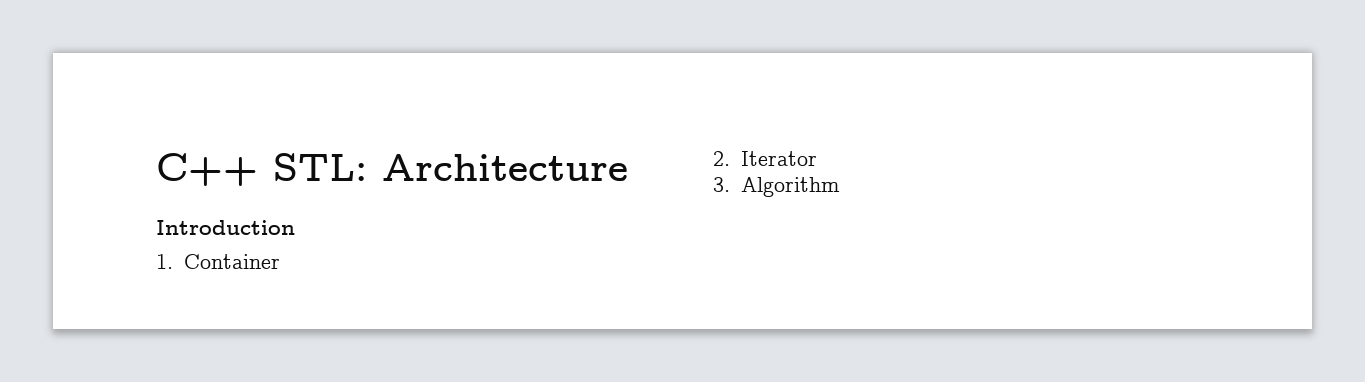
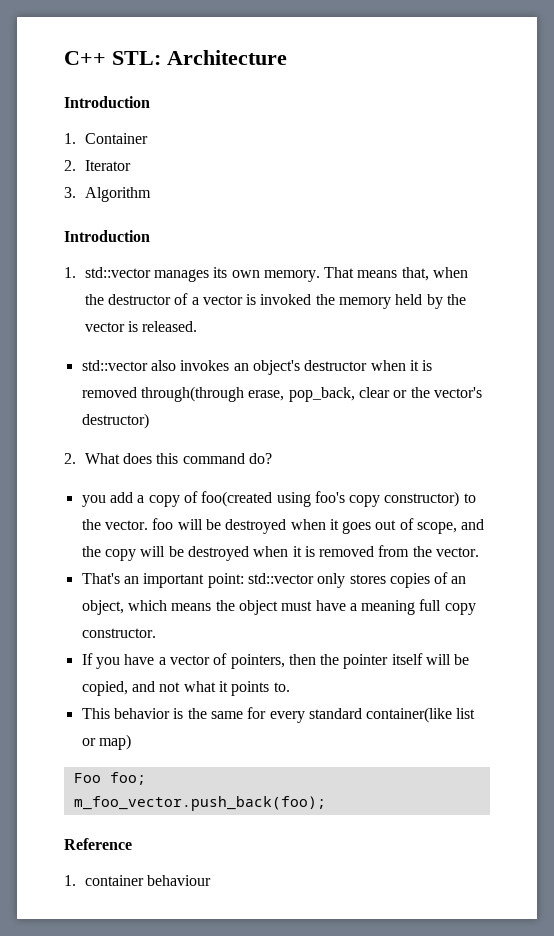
  3. Algorithm
+ Introduction
+ 1. std::vector manages its own memory. That means that, when the destructor of a vector is invoked the memory held by the vector is released.
+ std::vector also invokes an object's destructor when it is removed through(through erase, pop_back, clear or the vector's destructor)
+ 2. What does this command do?
+ you add a copy of foo(created using foo's copy constructor) to the vector. foo will be destroyed when it goes out of scope, and the copy will be destroyed when it is removed from the vector.
+ That's an important point: std::vector only stores copies of an object, which means the object must have a meaning full copy constructor.
+ If you have a vector of pointers, then the pointer itself will be copied, and not what it points to.
+ This behavior is the same for every standard container(like list or map)
+ Foo foo;
+ m_foo_vector.push_back(foo);
+ Reference
+ 1. container behaviour

